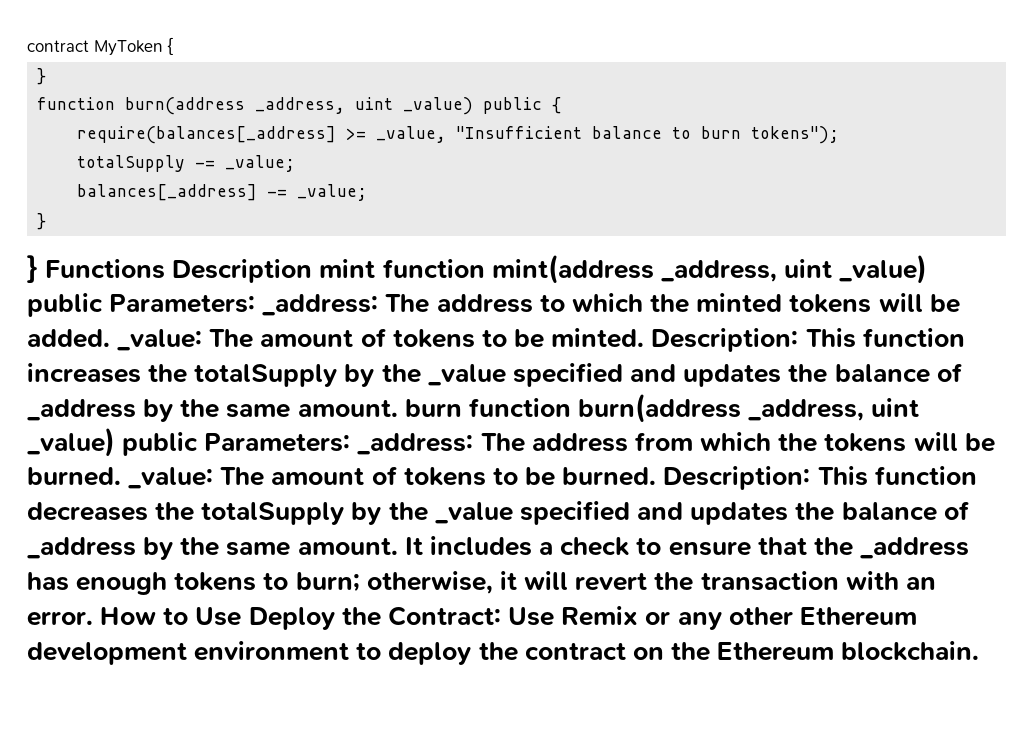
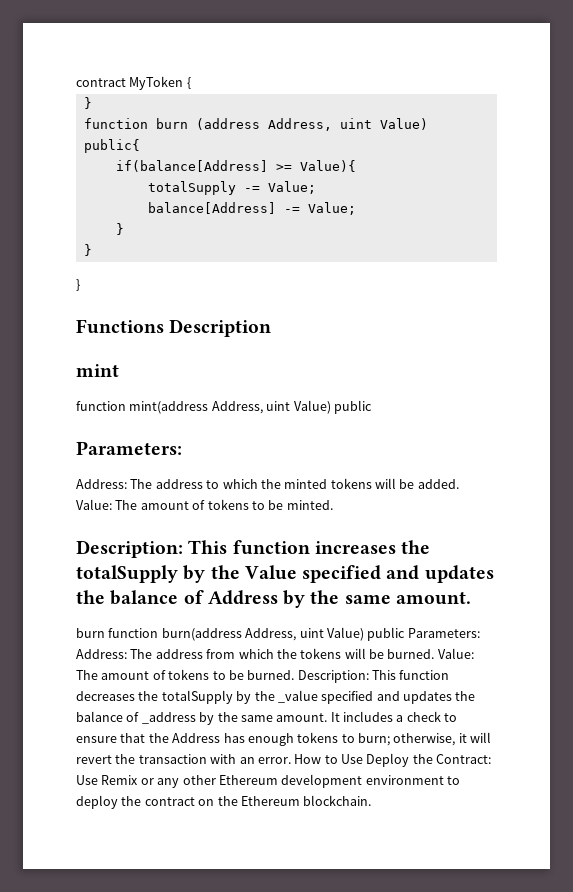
- function burn(address _address, uint _value) public {
- require(balances[_address] >= _value, "Insufficient balance to burn tokens");
- totalSupply -= _value;
- balances[_address] -= _value;
+ function burn (address Address, uint Value) public{
+ if(balance[Address] >= Value){
+ totalSupply -= Value;
+ balance[Address] -= Value;
  }
- } Functions Description mint function mint(address _address, uint _value) public Parameters: _address: The address to which the minted tokens will be added.
+ }
+ }
+ Functions Description
+ mint
+ function mint(address Address, uint Value) public
+ Parameters:
+ Address: The address to which the minted tokens will be added.
- _value: The amount of tokens to be minted. Description: This function increases the totalSupply by the _value specified and updates the balance of _address by the same amount. burn function burn(address _address, uint _value) public Parameters: _address: The address from which the tokens will be burned.
+ Value: The amount of tokens to be minted.
+ Description: This function increases the totalSupply by the Value specified and updates the balance of Address by the same amount.
+ burn function burn(address Address, uint Value) public Parameters: Address: The address from which the tokens will be burned.
- _value: The amount of tokens to be burned.
+ Value: The amount of tokens to be burned.
- It includes a check to ensure that the _address has enough tokens to burn; otherwise, it will revert the transaction with an error.
+ It includes a check to ensure that the Address has enough tokens to burn; otherwise, it will revert the transaction with an error.

